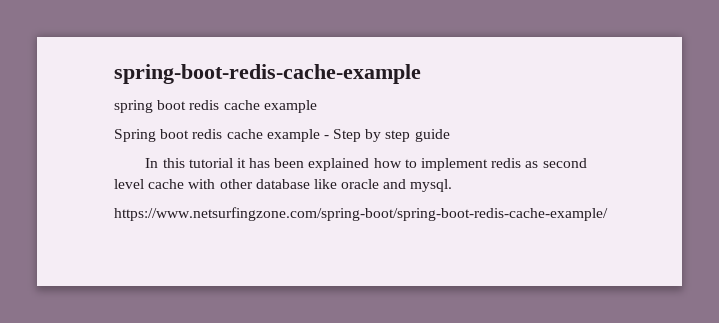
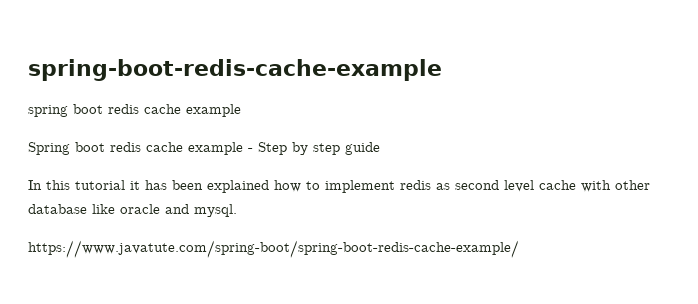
- https://www.netsurfingzone.com/spring-boot/spring-boot-redis-cache-example/
+ https://www.javatute.com/spring-boot/spring-boot-redis-cache-example/

